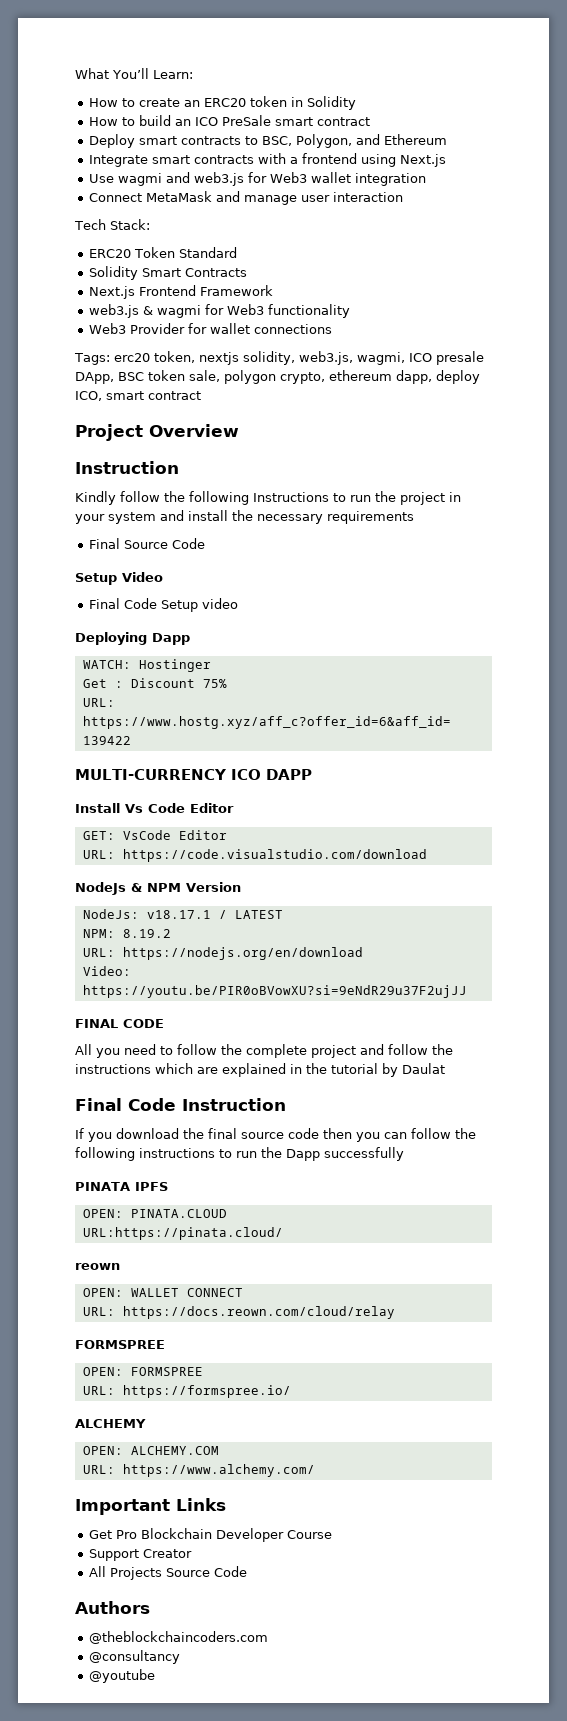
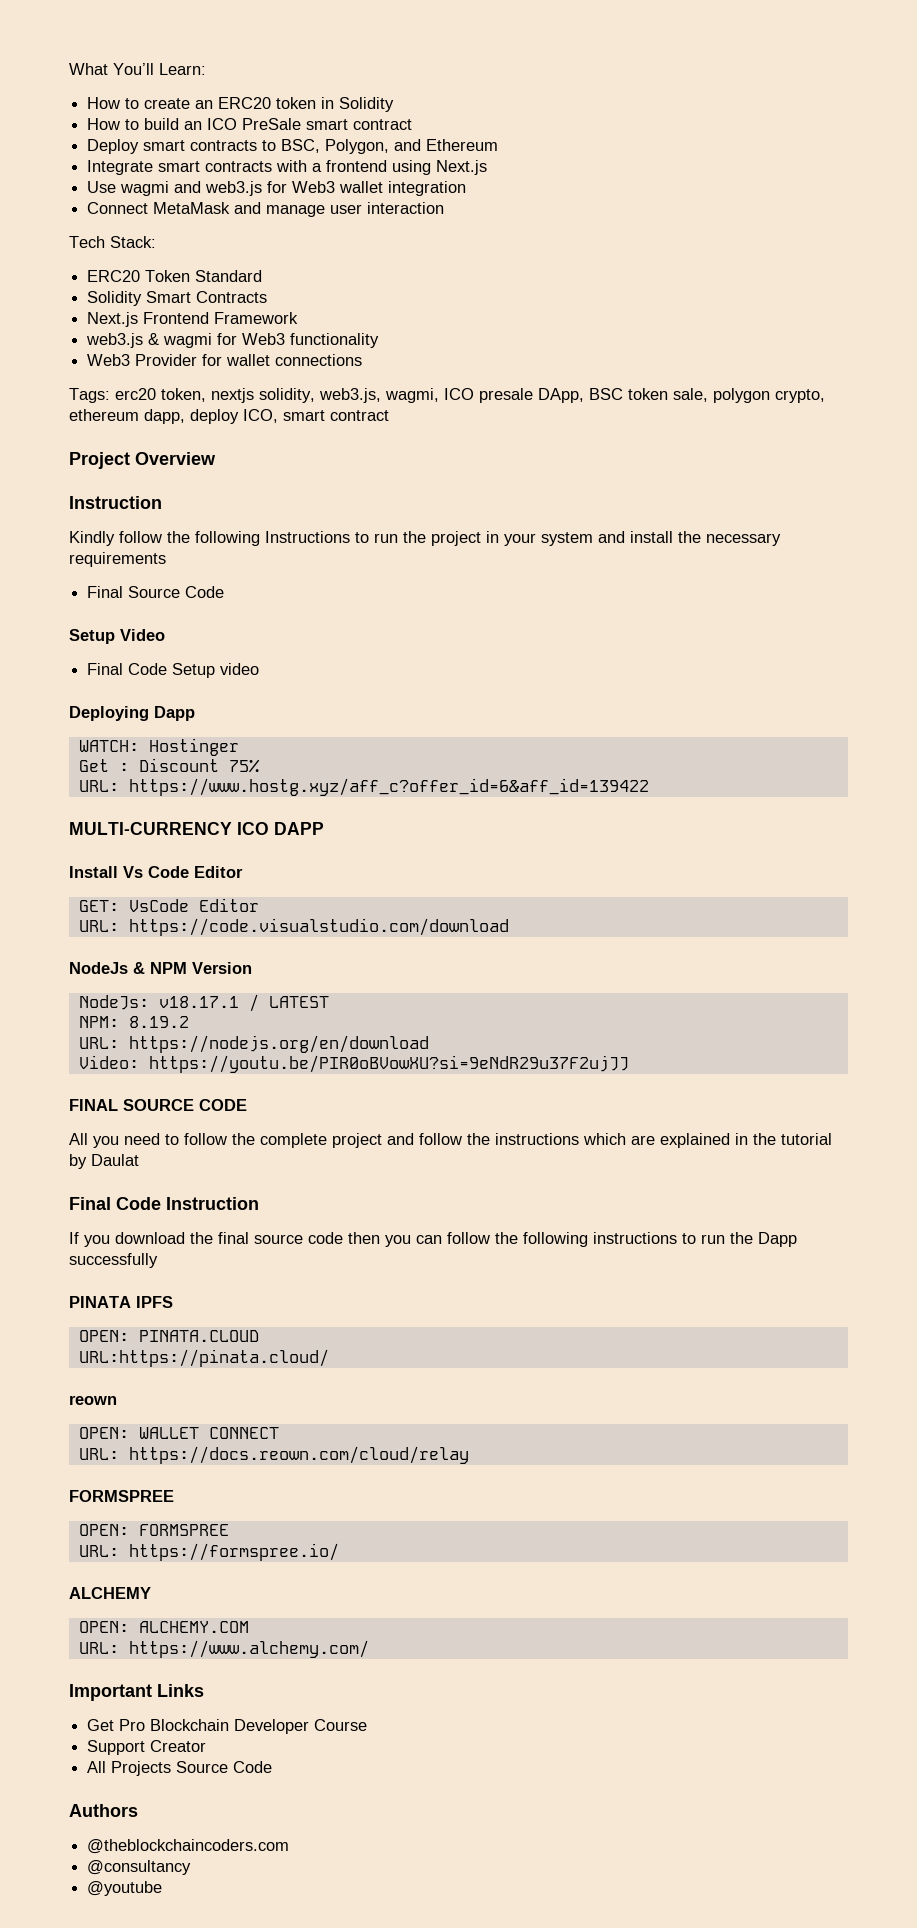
- FINAL CODE
+ FINAL SOURCE CODE

